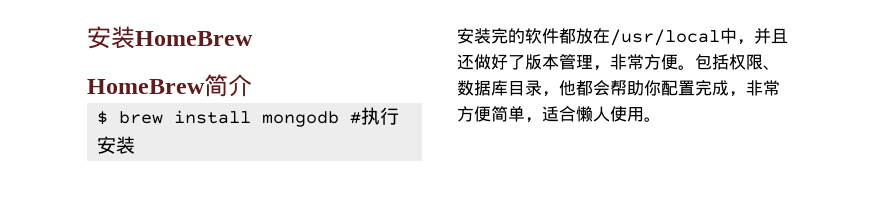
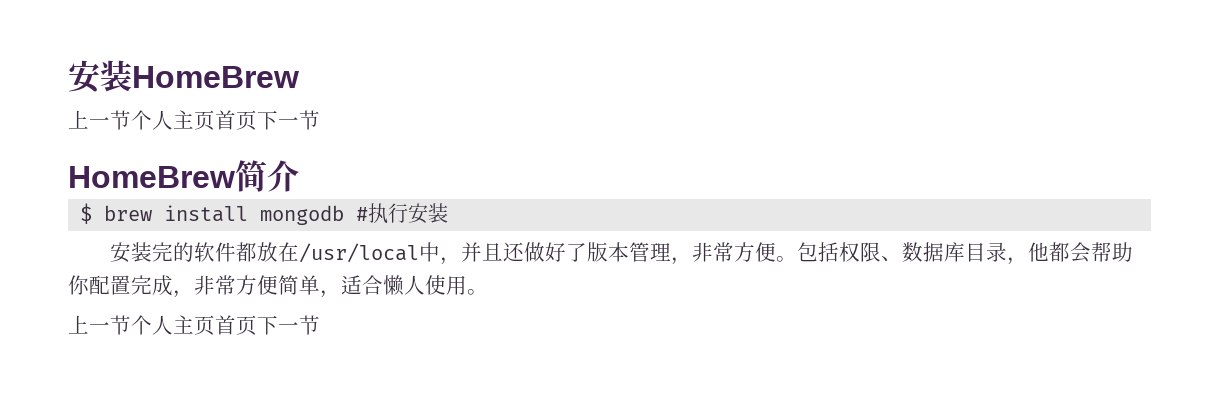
  安装HomeBrew
+ 上一节个人主页首页下一节
  包括权限、数据库目录，他都会帮助你配置完成，非常方便简单，适合懒人使用。
+ 上一节个人主页首页下一节

